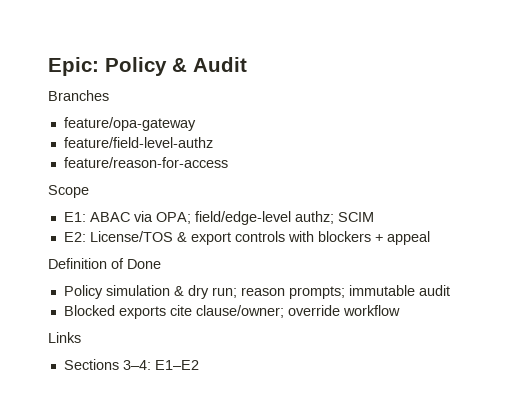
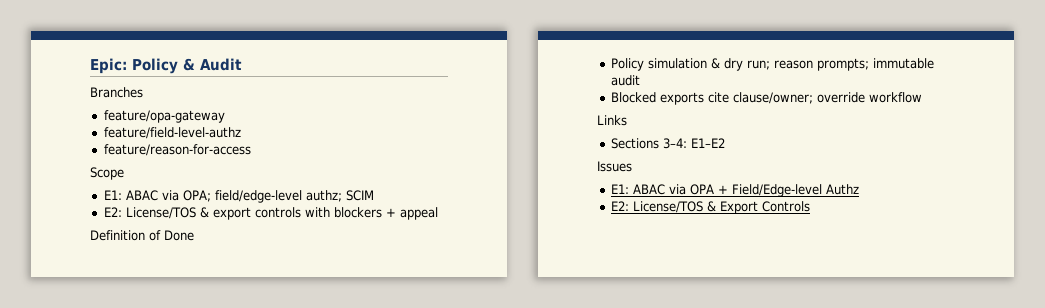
+ Issues
+ E1: ABAC via OPA + Field/Edge-level Authz
+ E2: License/TOS & Export Controls

